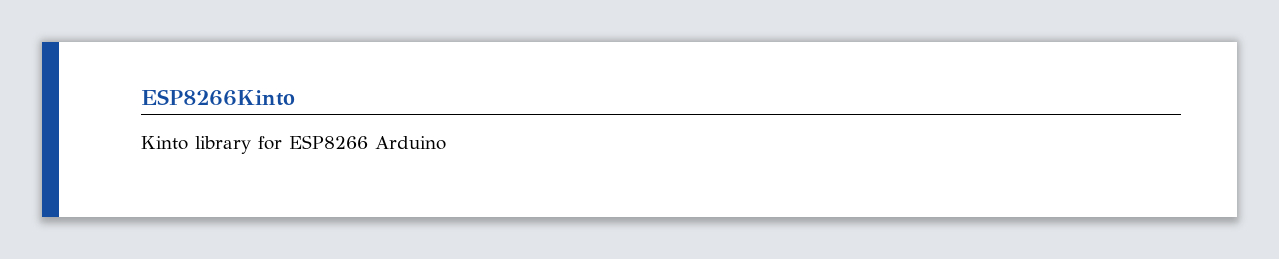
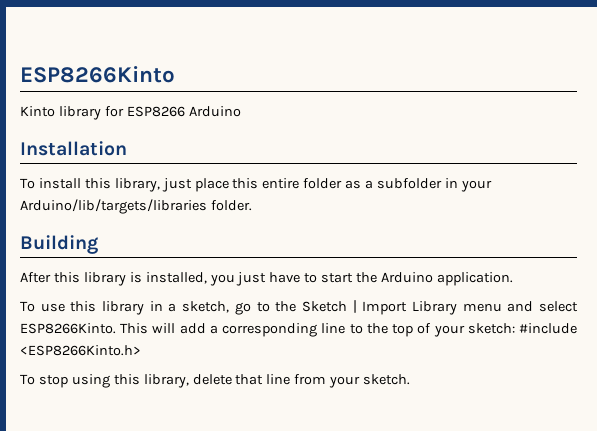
+ Installation
+ To install this library, just place this entire folder as a subfolder in your Arduino/lib/targets/libraries folder.
+ Building
+ After this library is installed, you just have to start the Arduino application.
+ To use this library in a sketch, go to the Sketch | Import Library menu and select ESP8266Kinto. This will add a corresponding line to the top of your sketch: #include <ESP8266Kinto.h>
+ To stop using this library, delete that line from your sketch.

